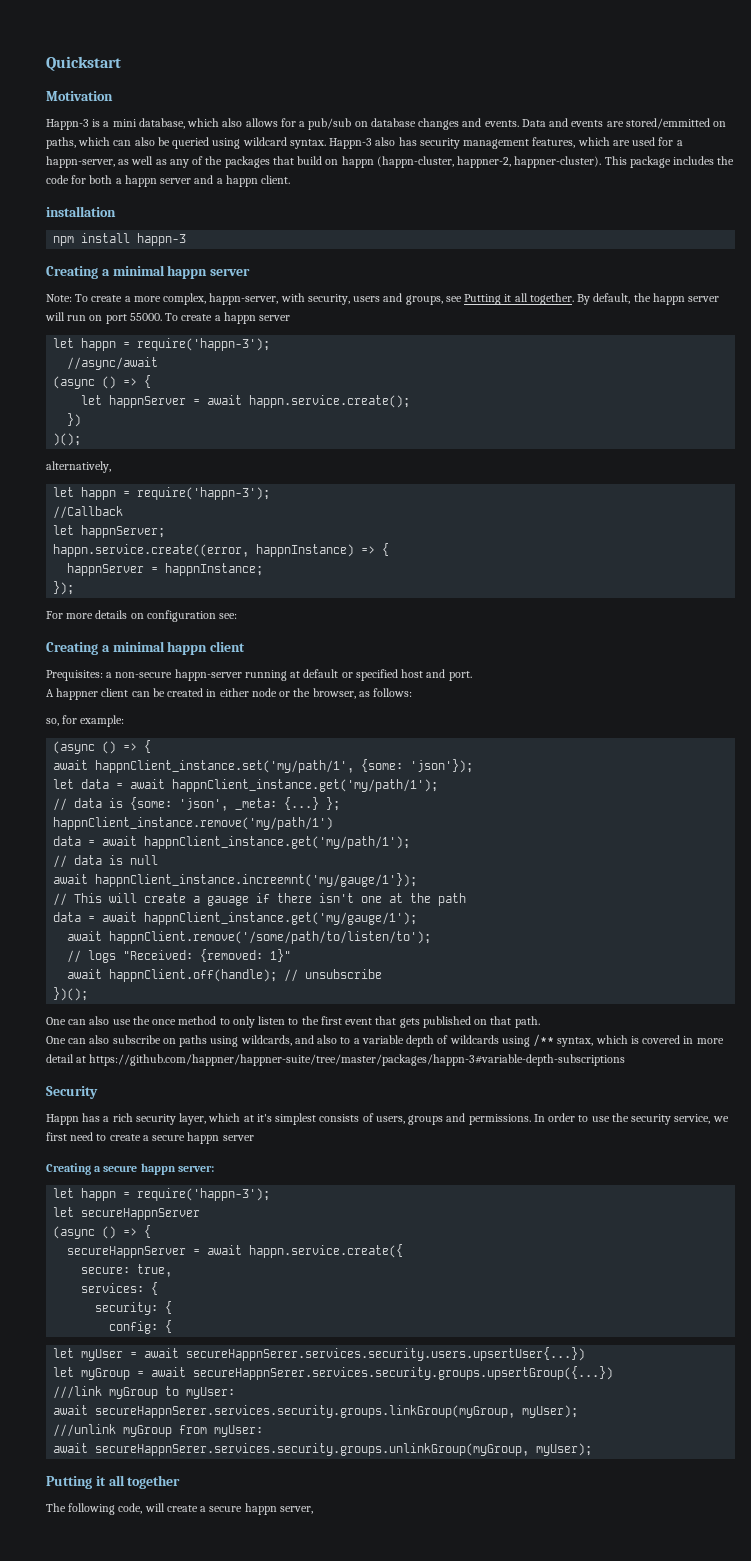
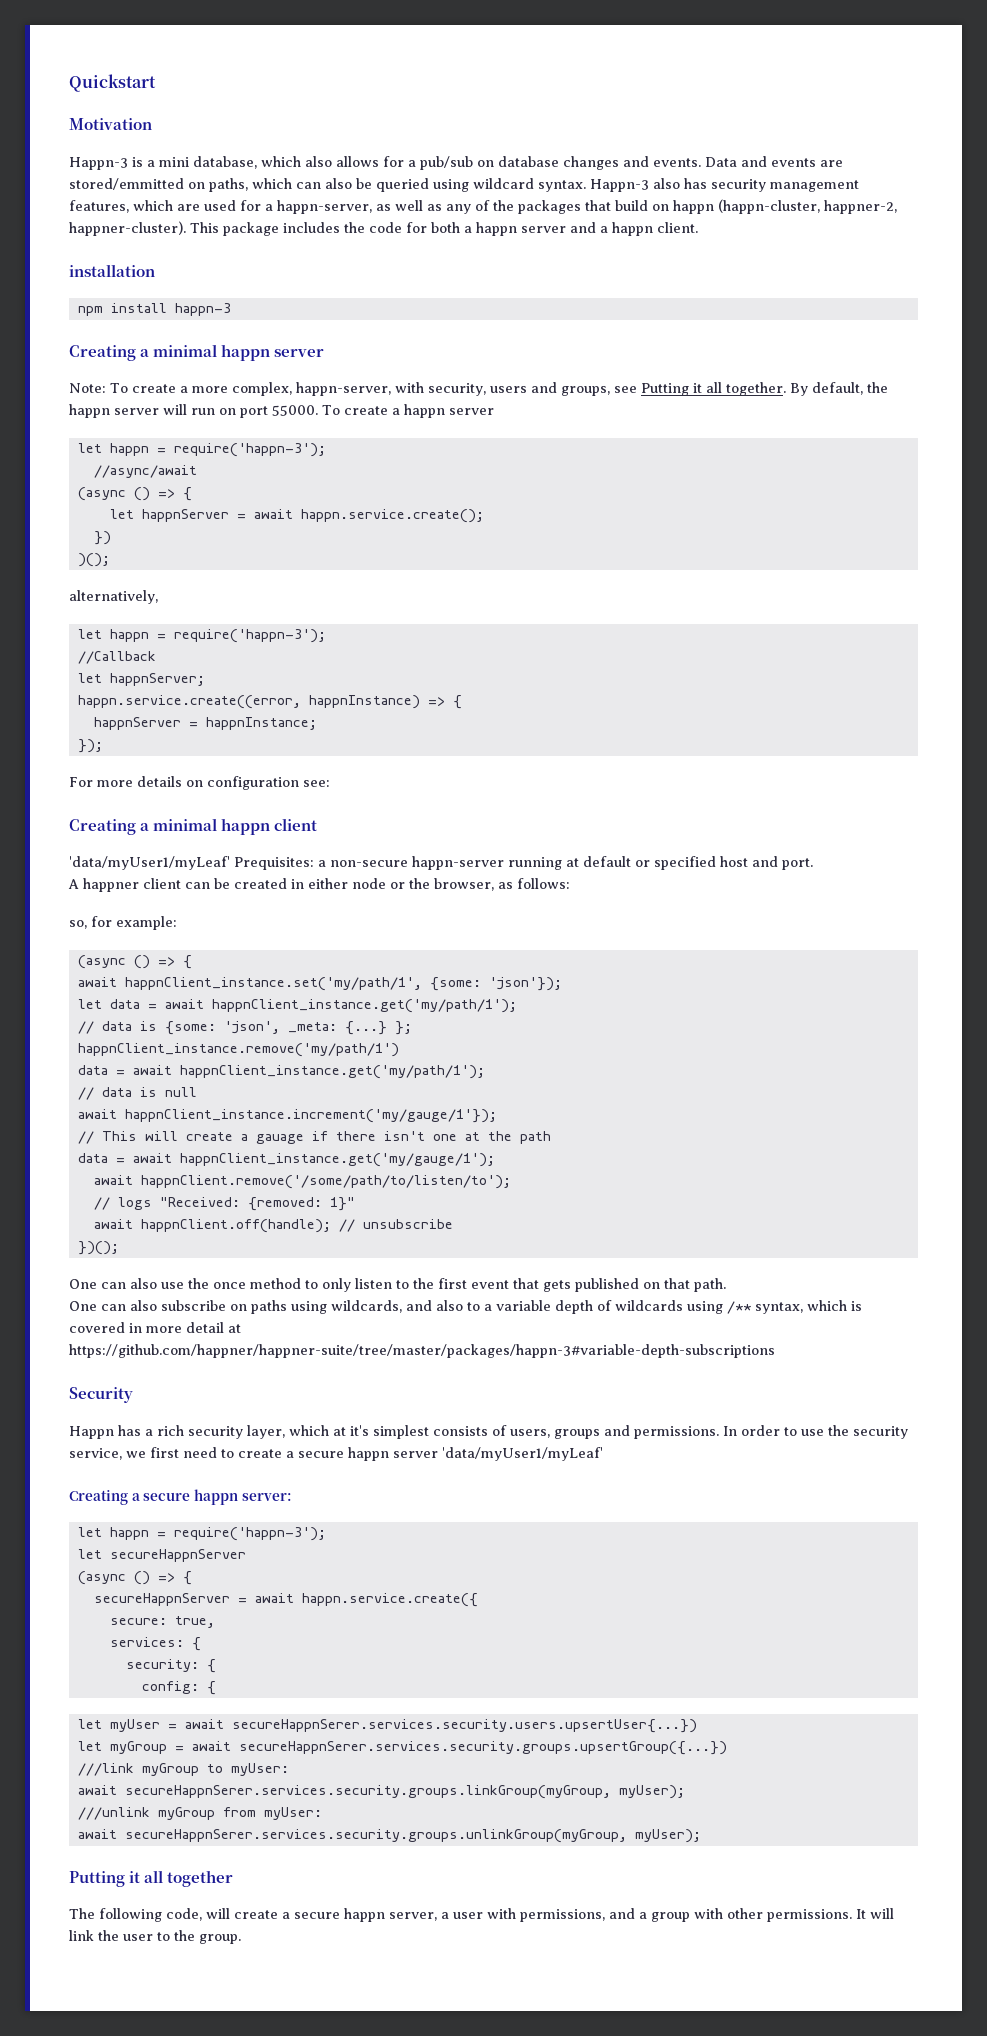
- Prequisites: a non-secure happn-server running at default or specified host and port.
+ 'data/myUser1/myLeaf' Prequisites: a non-secure happn-server running at default or specified host and port.
- await happnClient_instance.increemnt('my/gauge/1'});
+ await happnClient_instance.increment('my/gauge/1'});
- In order to use the security service, we first need to create a secure happn server
+ In order to use the security service, we first need to create a secure happn server 'data/myUser1/myLeaf'
- The following code, will create a secure happn server,
+ The following code, will create a secure happn server, a user with permissions, and a group with other permissions. It will link the user to the group.

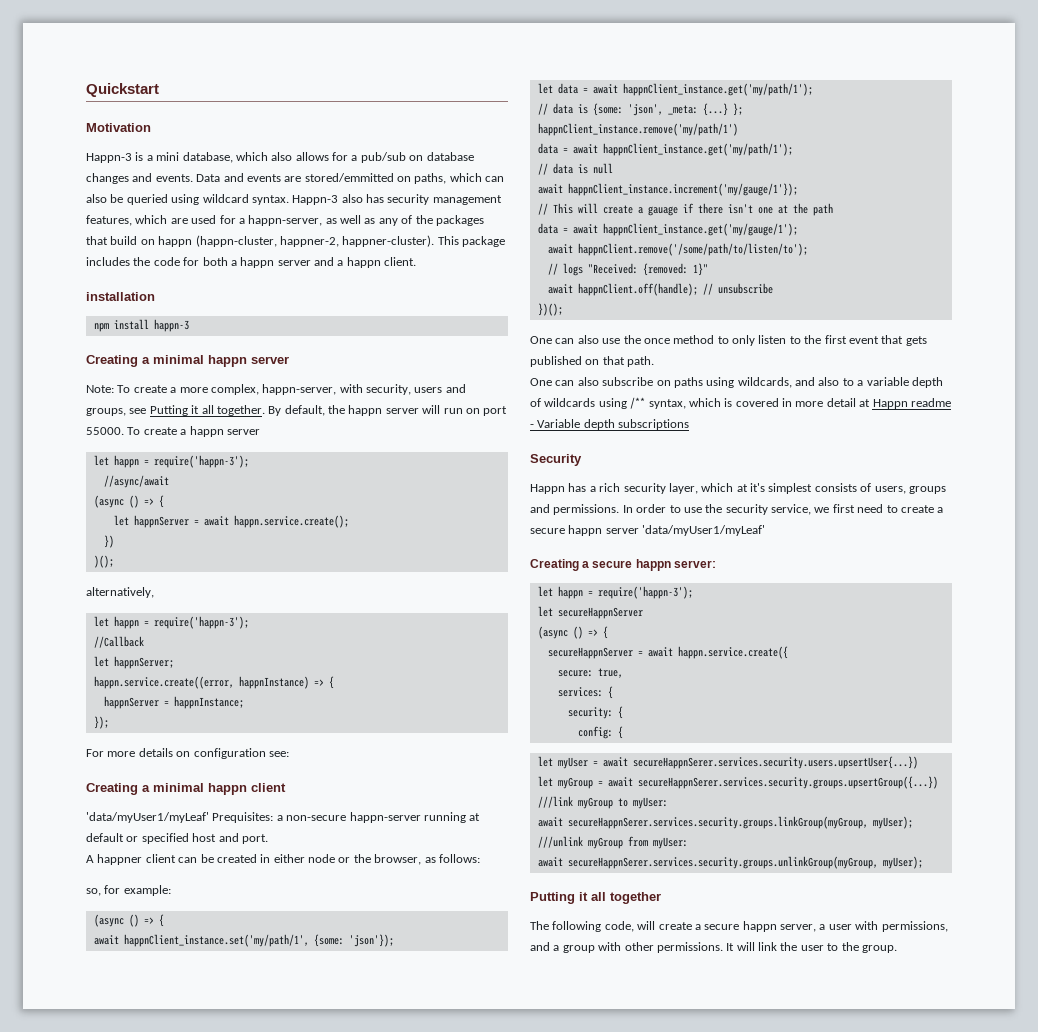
- One can also subscribe on paths using wildcards, and also to a variable depth of wildcards using /** syntax, which is covered in more detail at https://github.com/happner/happner-suite/tree/master/packages/happn-3#variable-depth-subscriptions
+ One can also subscribe on paths using wildcards, and also to a variable depth of wildcards using /** syntax, which is covered in more detail at Happn readme - Variable depth subscriptions

